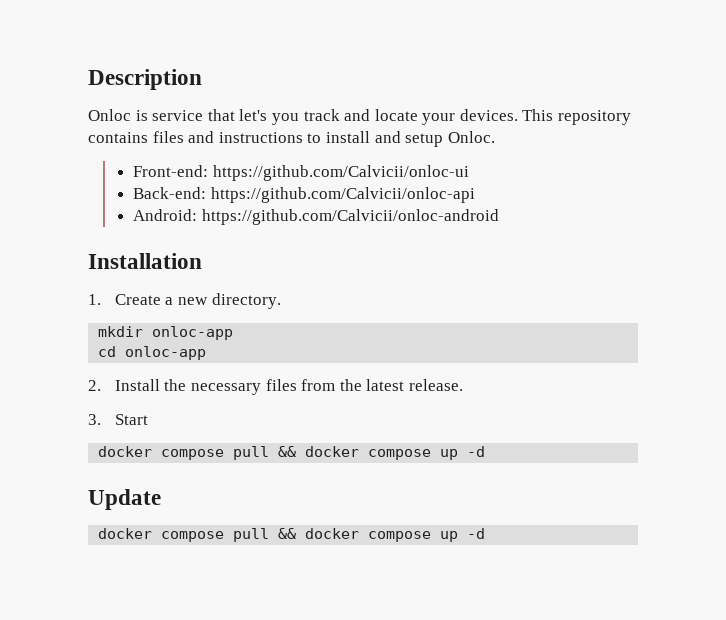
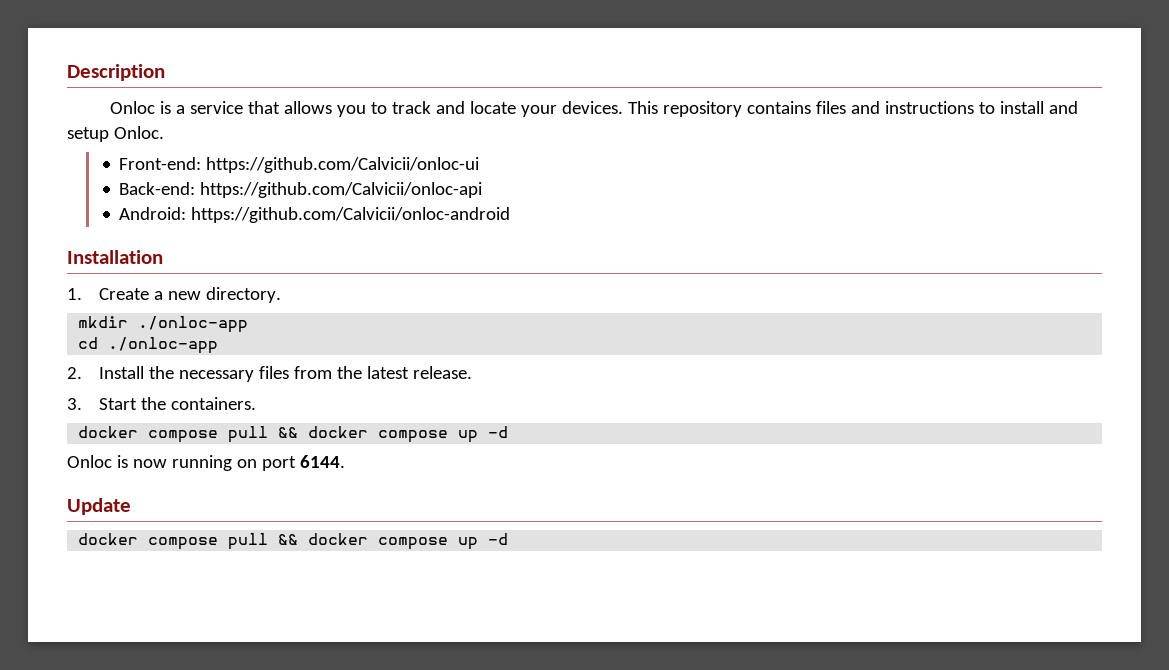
- Onloc is service that let's you track and locate your devices.
+ Onloc is a service that allows you to track and locate your devices.
- mkdir onloc-app
+ mkdir ./onloc-app
- cd onloc-app
+ cd ./onloc-app
- 3. Start
+ 3. Start the containers.
  docker compose pull && docker compose up -d
+ Onloc is now running on port 6144.

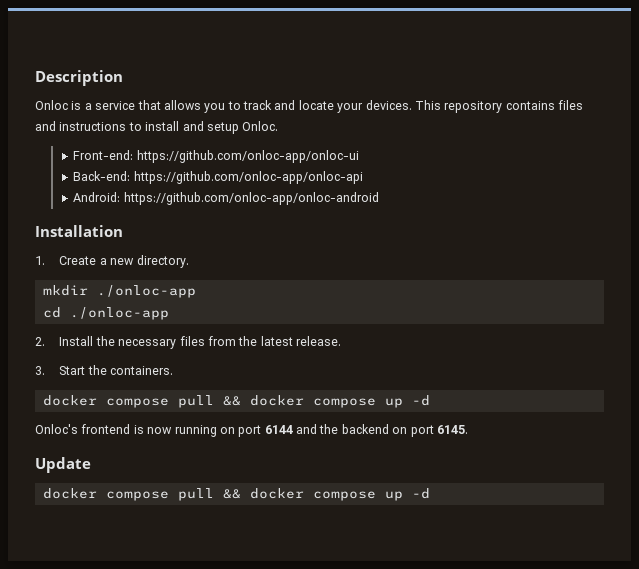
- Front-end: https://github.com/Calvicii/onloc-ui
+ Front-end: https://github.com/onloc-app/onloc-ui
- Back-end: https://github.com/Calvicii/onloc-api
+ Back-end: https://github.com/onloc-app/onloc-api
- Android: https://github.com/Calvicii/onloc-android
+ Android: https://github.com/onloc-app/onloc-android
- Onloc is now running on port 6144.
+ Onloc's frontend is now running on port 6144 and the backend on port 6145.

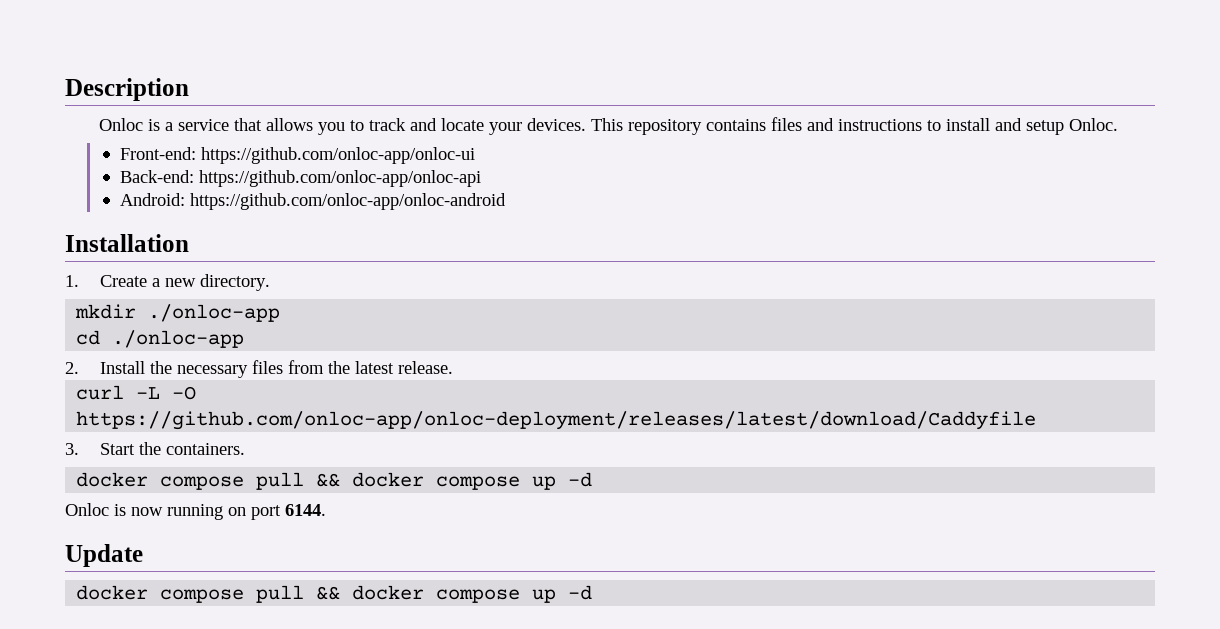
+ curl -L -O https://github.com/onloc-app/onloc-deployment/releases/latest/download/Caddyfile
- Onloc's frontend is now running on port 6144 and the backend on port 6145.
+ Onloc is now running on port 6144.

